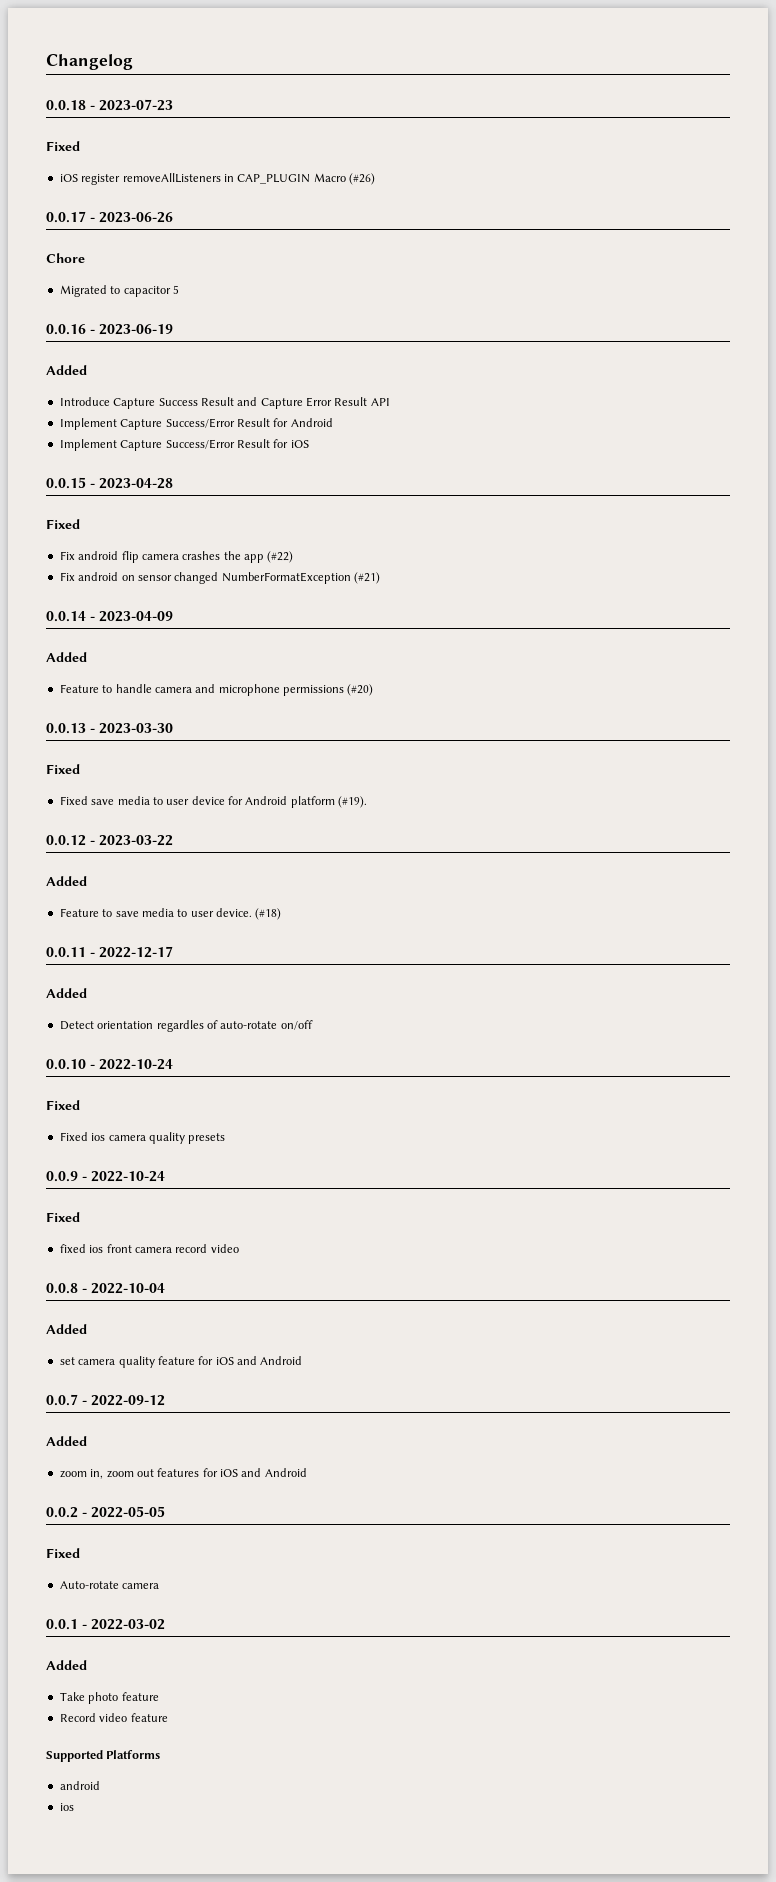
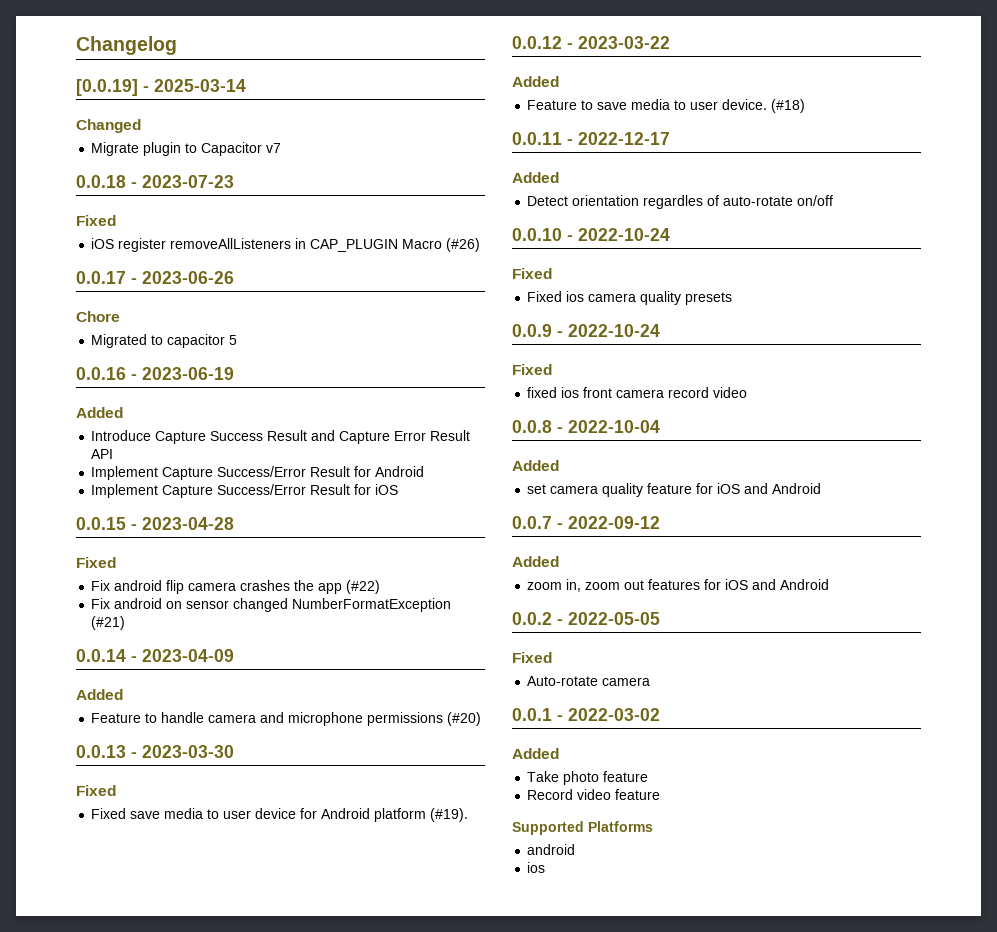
+ [0.0.19] - 2025-03-14
+ Changed
+ Migrate plugin to Capacitor v7

